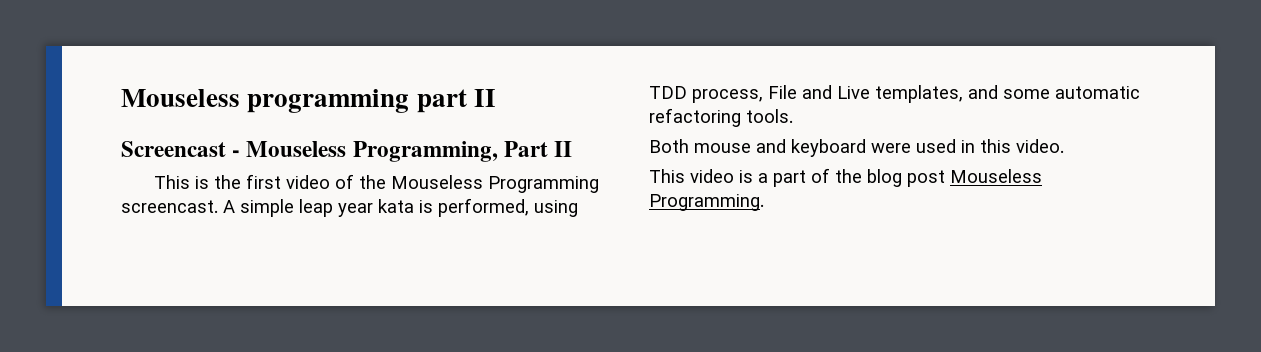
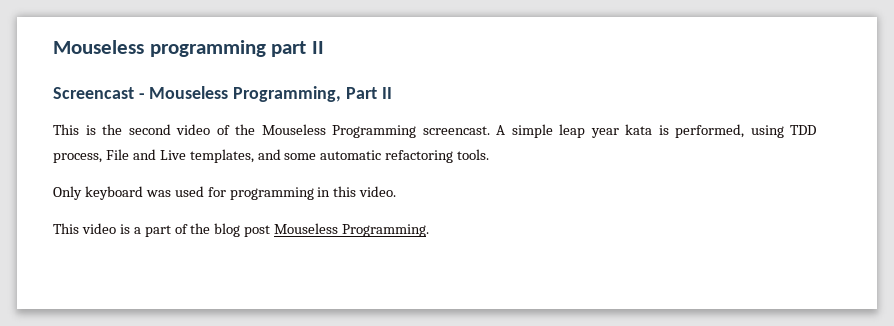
- This is the first video of the Mouseless Programming screencast.
+ This is the second video of the Mouseless Programming screencast.
- Both mouse and keyboard were used in this video.
+ Only keyboard was used for programming in this video.

